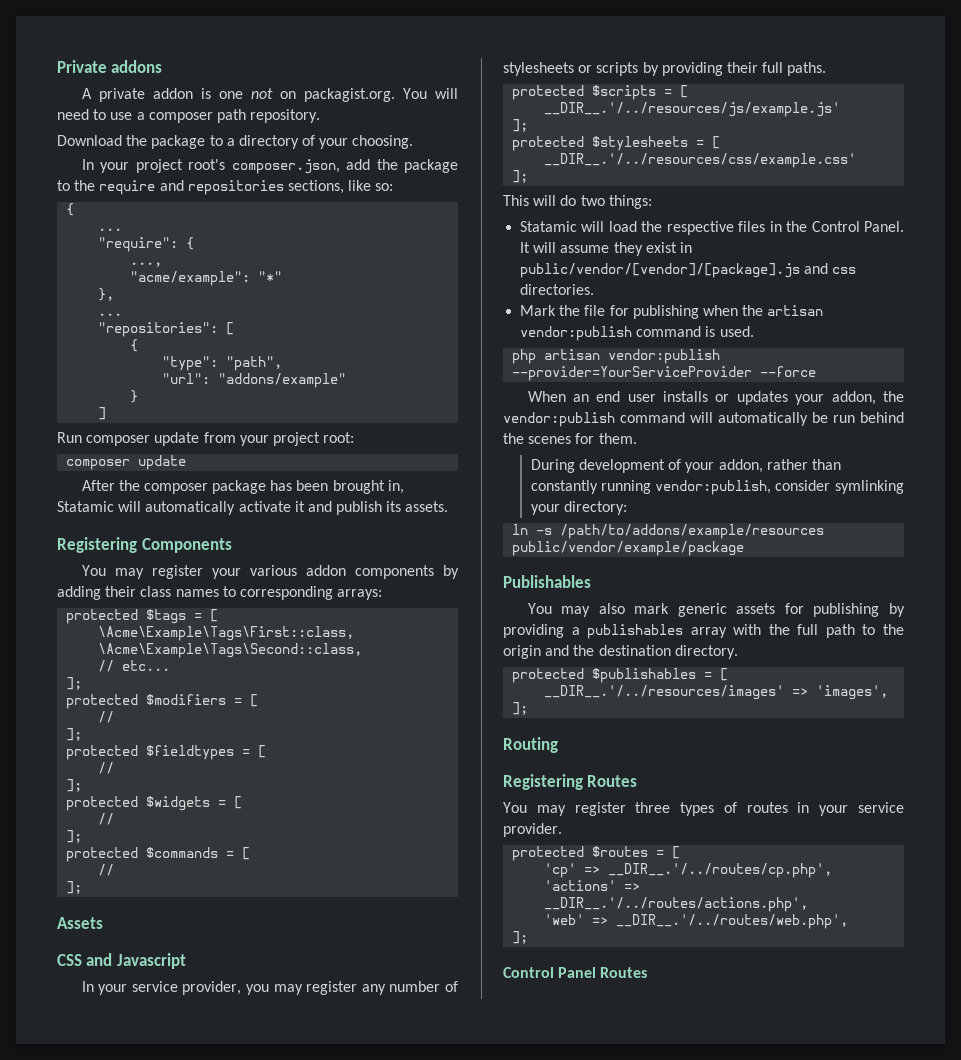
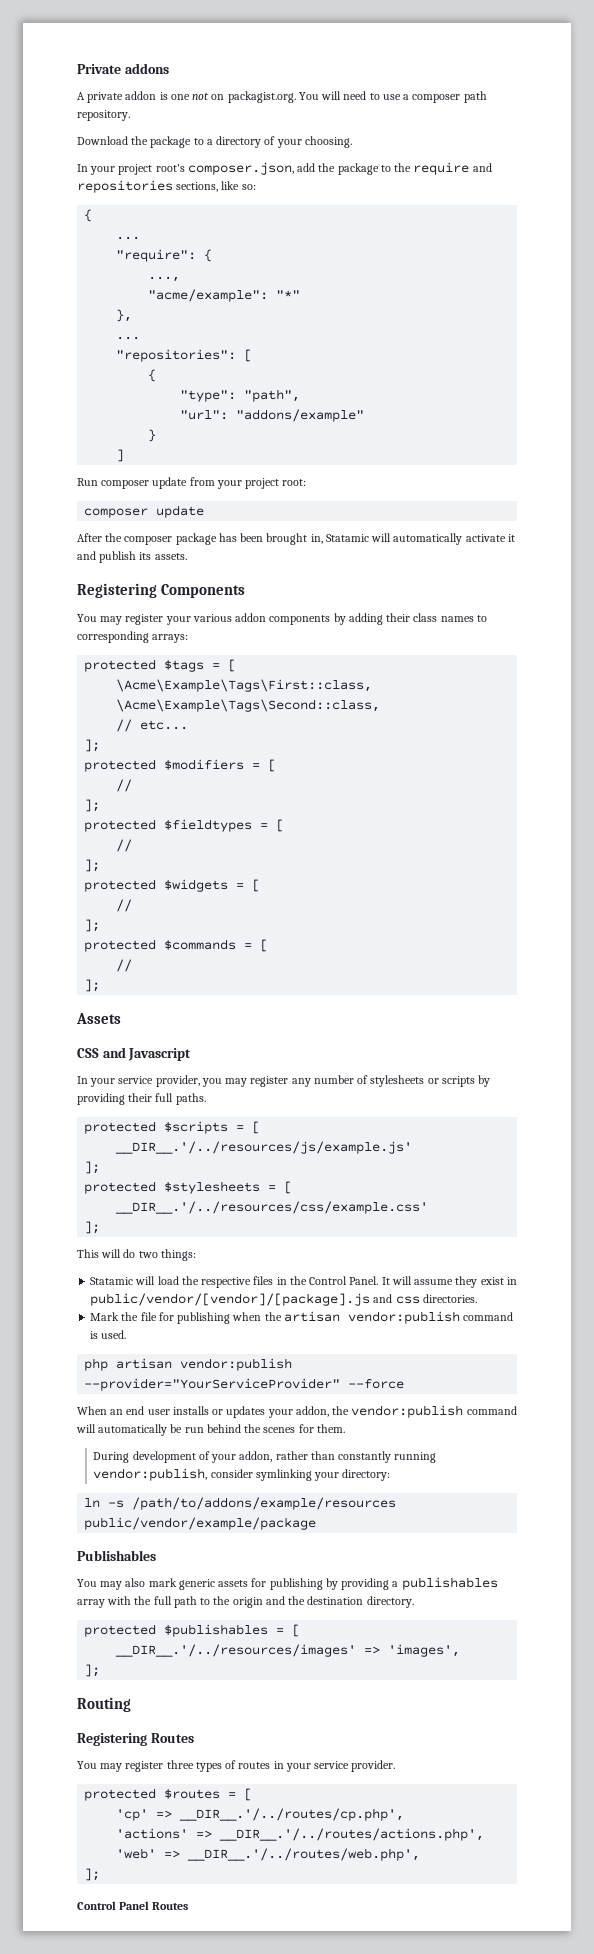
- php artisan vendor:publish --provider=YourServiceProvider --force
+ php artisan vendor:publish --provider="YourServiceProvider" --force

